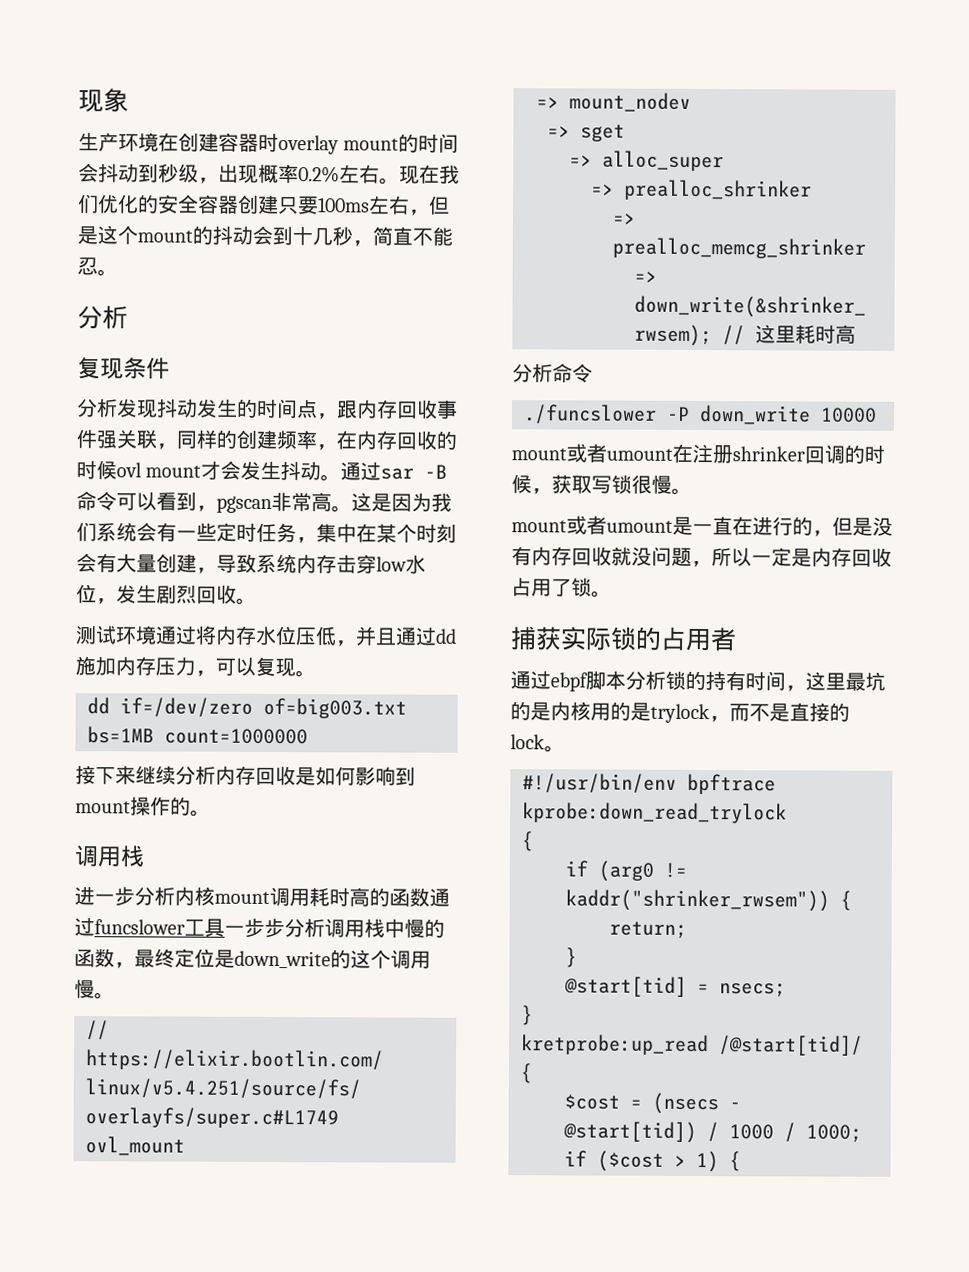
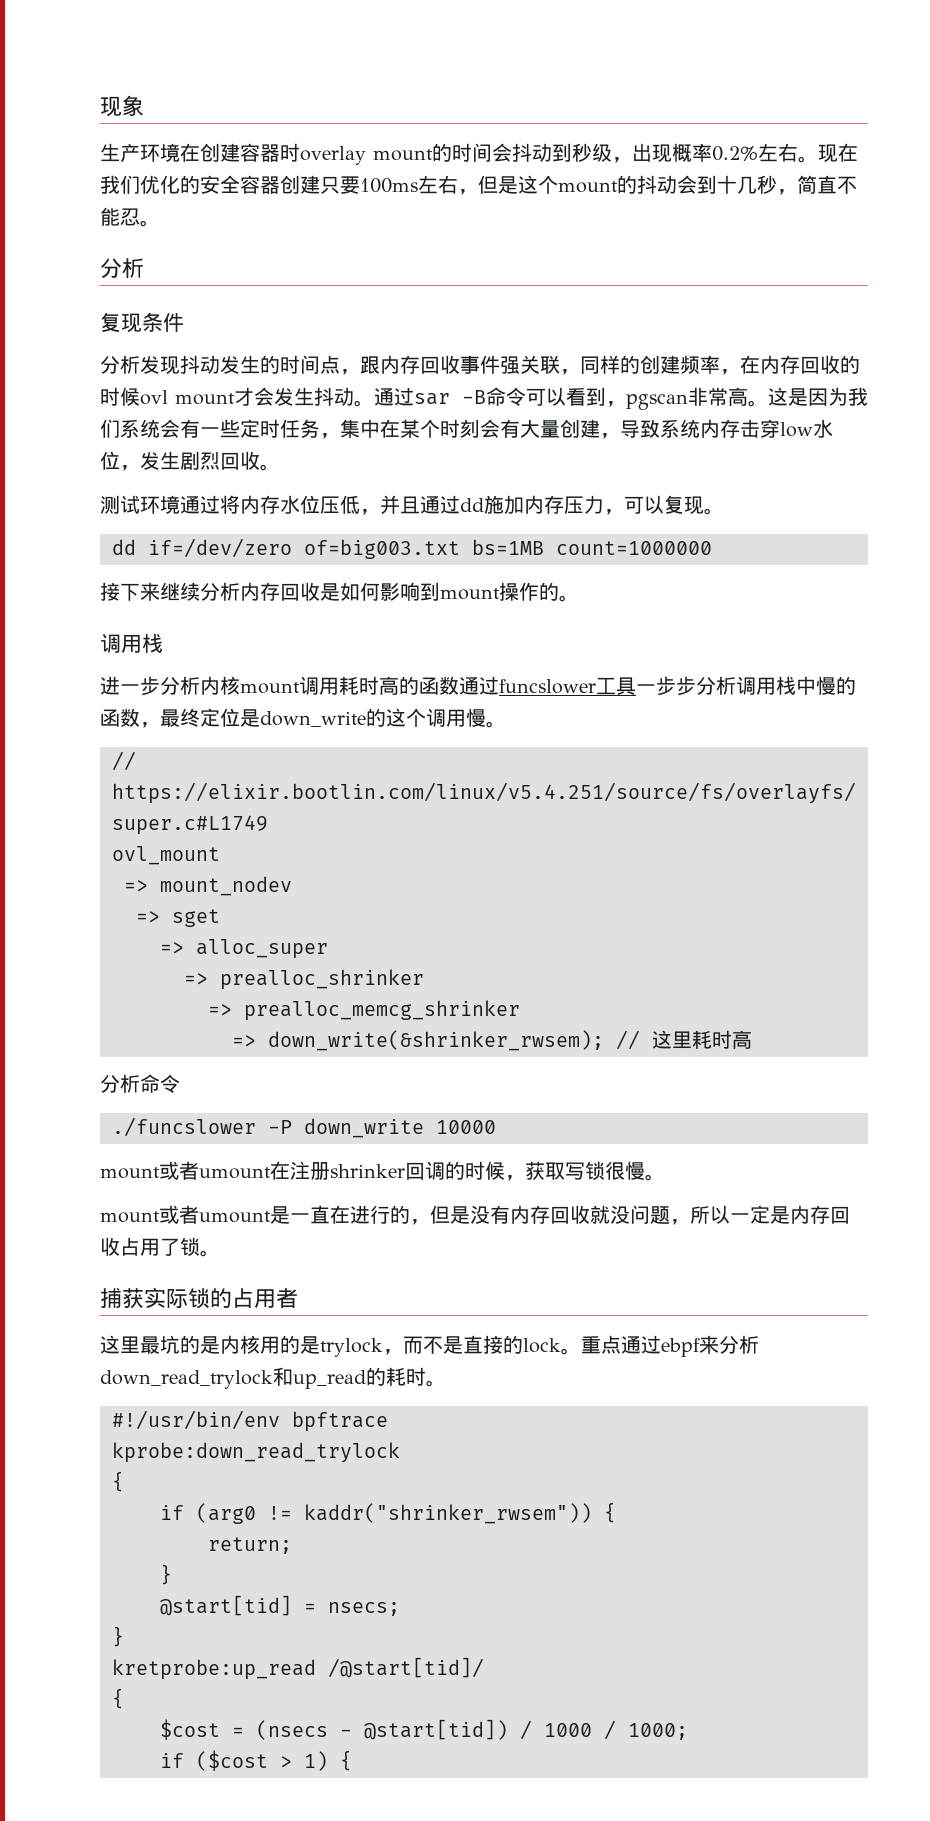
- 通过ebpf脚本分析锁的持有时间，这里最坑的是内核用的是trylock，而不是直接的lock。
+ 这里最坑的是内核用的是trylock，而不是直接的lock。重点通过ebpf来分析down_read_trylock和up_read的耗时。

